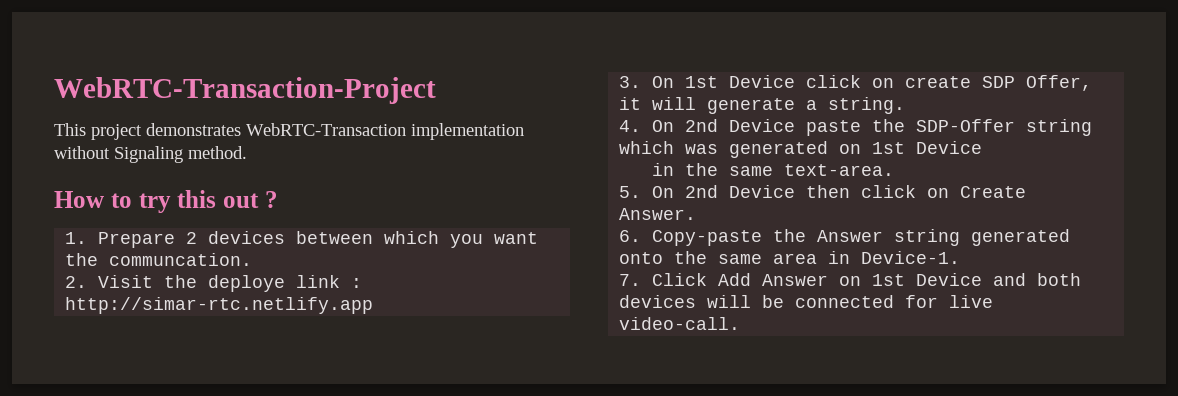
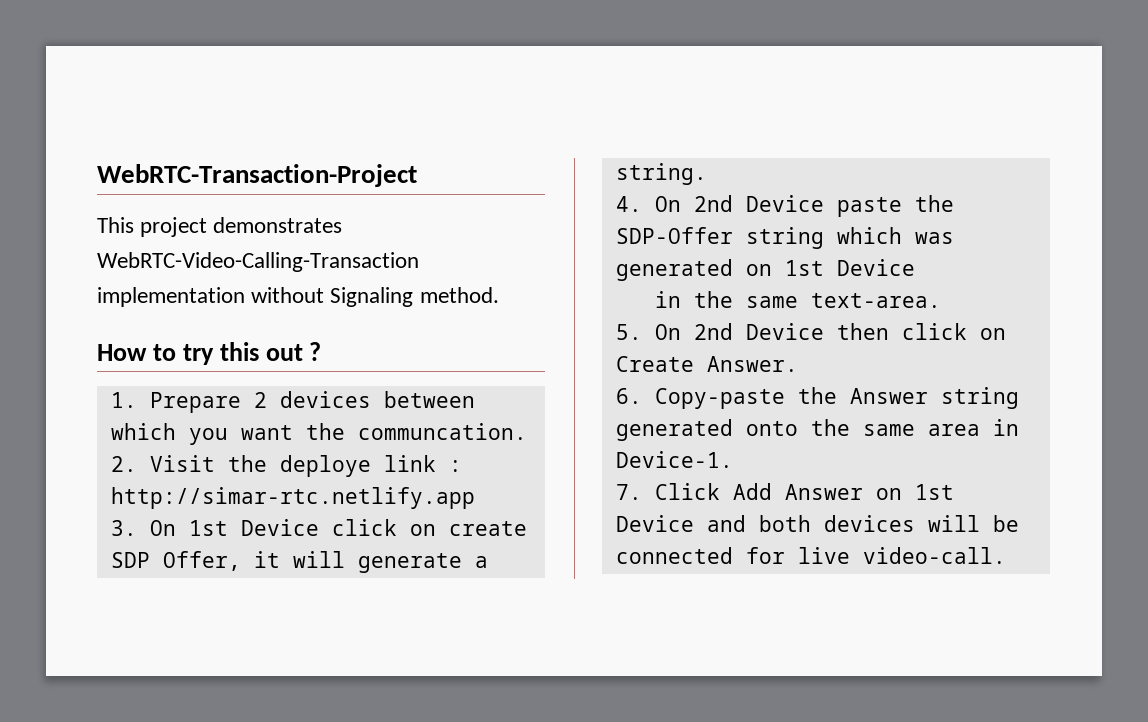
- This project demonstrates WebRTC-Transaction implementation without Signaling method.
+ This project demonstrates WebRTC-Video-Calling-Transaction implementation without Signaling method.

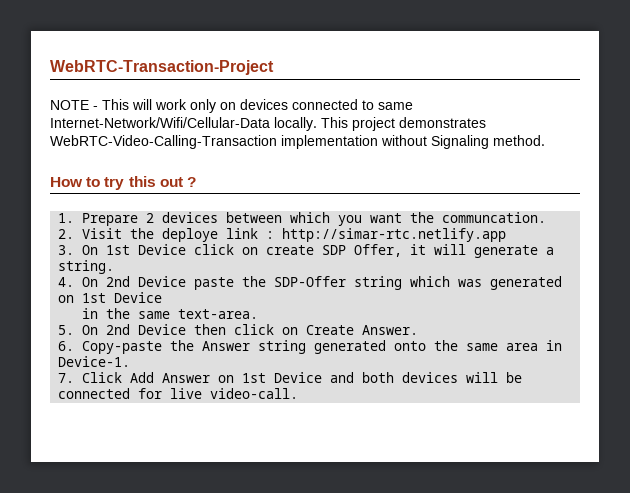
+ NOTE - This will work only on devices connected to same Internet-Network/Wifi/Cellular-Data locally.

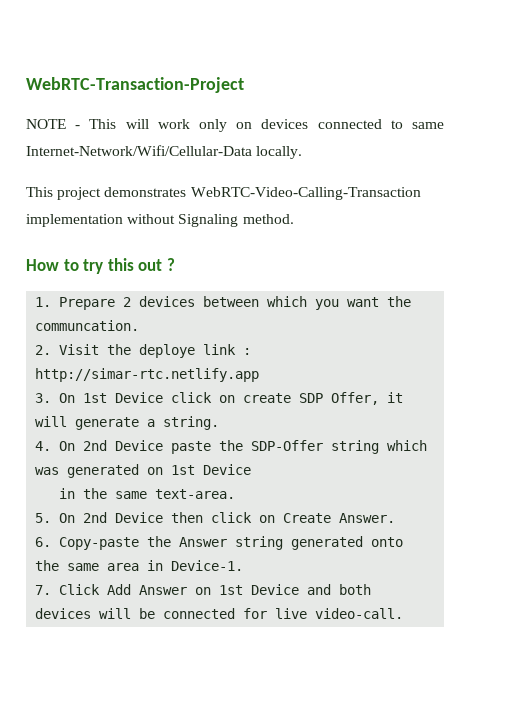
- NOTE - This will work only on devices connected to same Internet-Network/Wifi/Cellular-Data locally. This project demonstrates WebRTC-Video-Calling-Transaction implementation without Signaling method.
+ NOTE - This will work only on devices connected to same Internet-Network/Wifi/Cellular-Data locally.
+ This project demonstrates WebRTC-Video-Calling-Transaction implementation without Signaling method.

